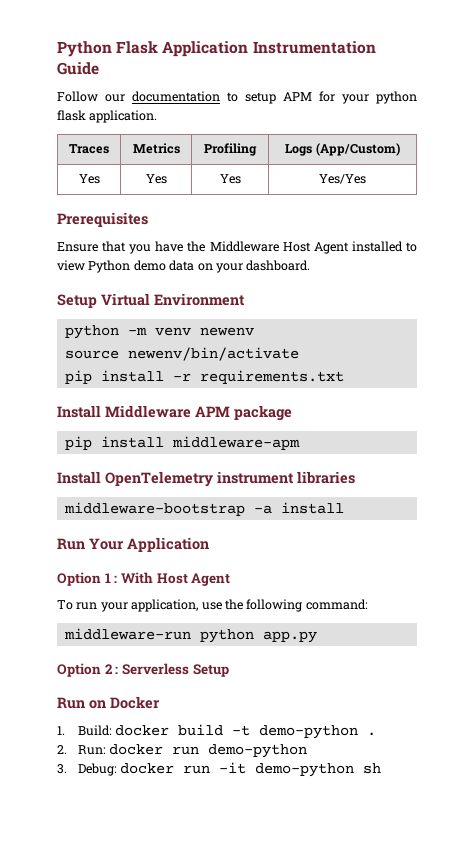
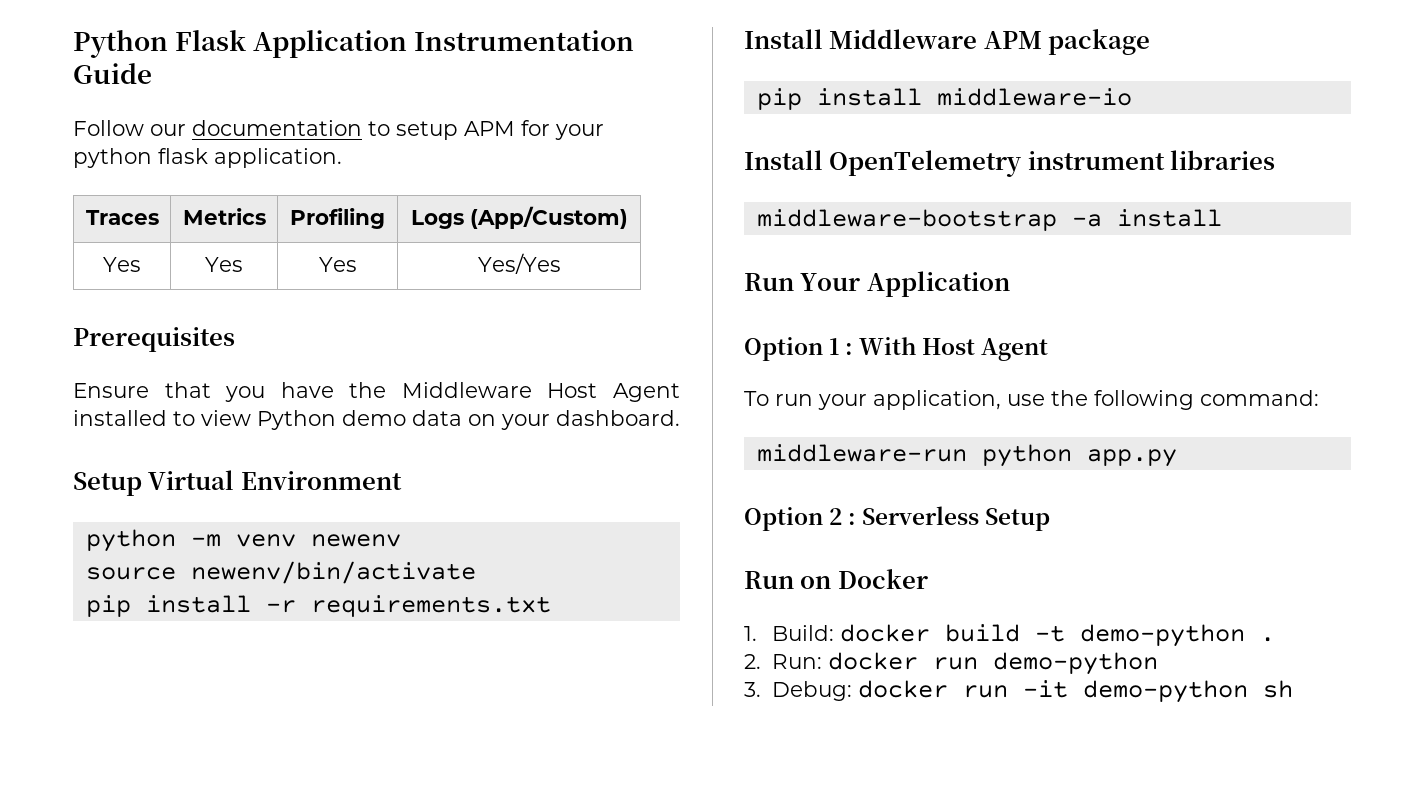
- pip install middleware-apm
+ pip install middleware-io

